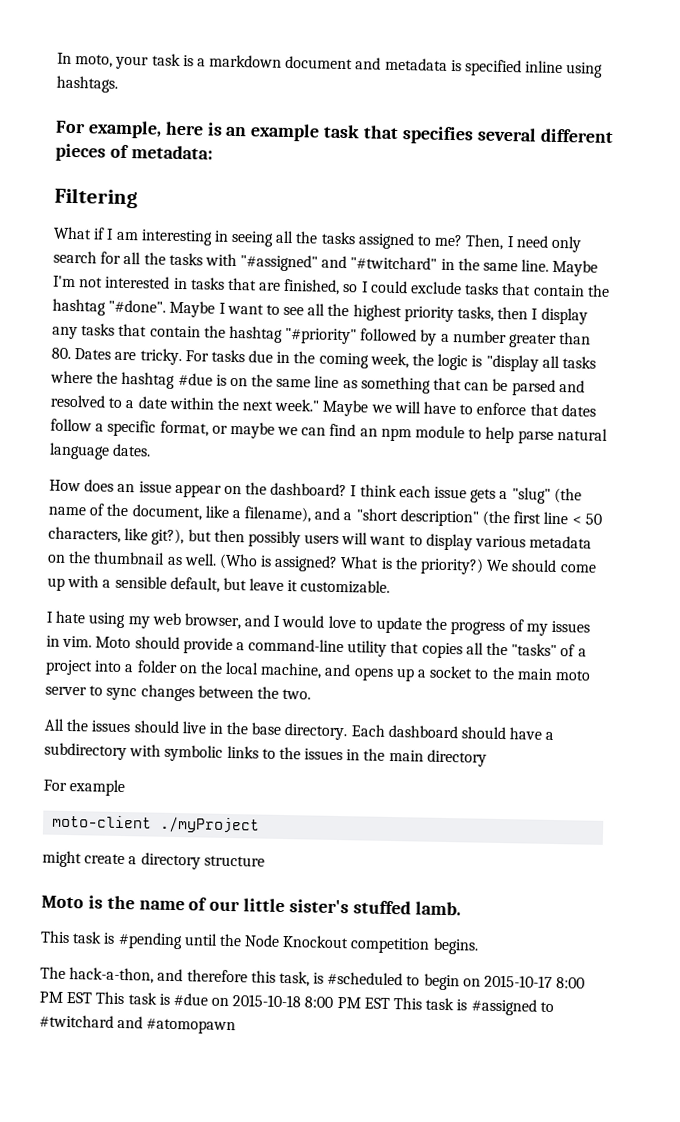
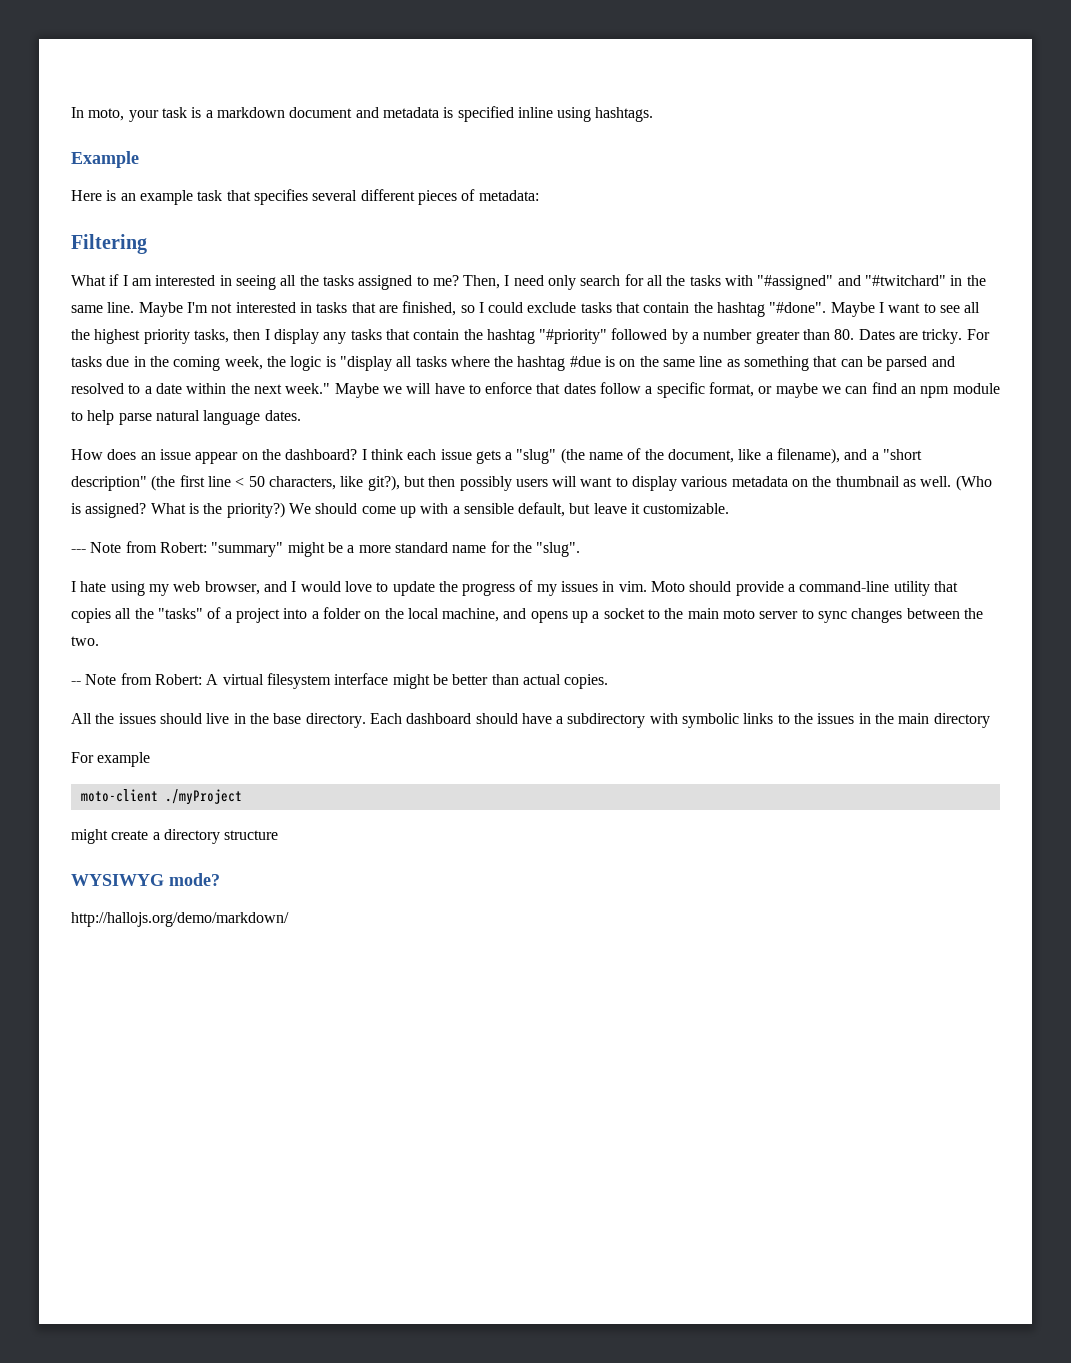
- For example, here is an example task that specifies several different pieces of metadata:
+ Example
+ Here is an example task that specifies several different pieces of metadata:
- What if I am interesting in seeing all the tasks assigned to me?
+ What if I am interested in seeing all the tasks assigned to me?
+ --- Note from Robert: "summary" might be a more standard name for the "slug".
+ -- Note from Robert: A virtual filesystem interface might be better than actual copies.
- Moto is the name of our little sister's stuffed lamb.
- This task is #pending until the Node Knockout competition begins.
- The hack-a-thon, and therefore this task, is #scheduled to begin on 2015-10-17 8:00 PM EST This task is #due on 2015-10-18 8:00 PM EST This task is #assigned to #twitchard and #atomopawn
+ WYSIWYG mode?
+ http://hallojs.org/demo/markdown/

